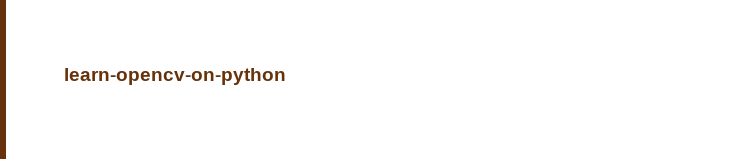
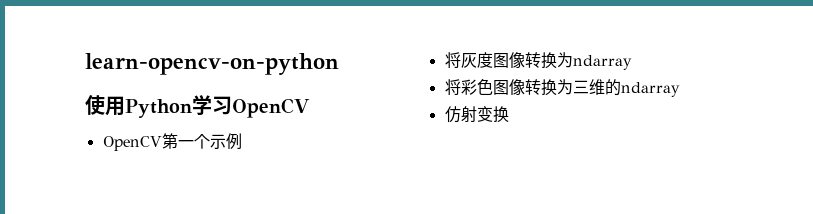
+ 使用Python学习OpenCV
+ OpenCV第一个示例
+ 将灰度图像转换为ndarray
+ 将彩色图像转换为三维的ndarray
+ 仿射变换

